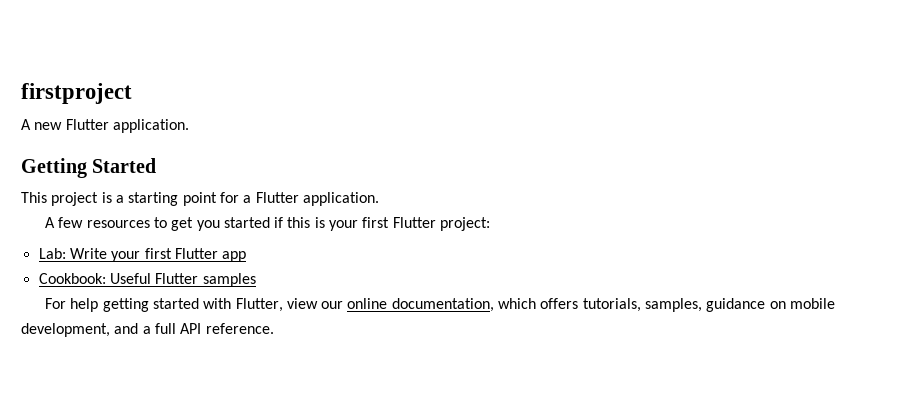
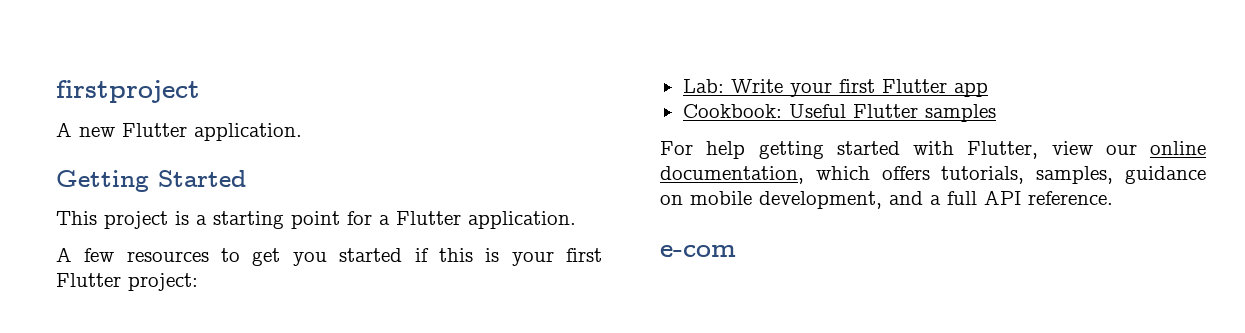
+ e-com

